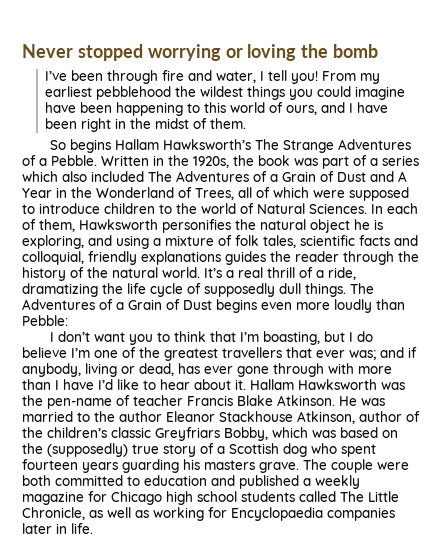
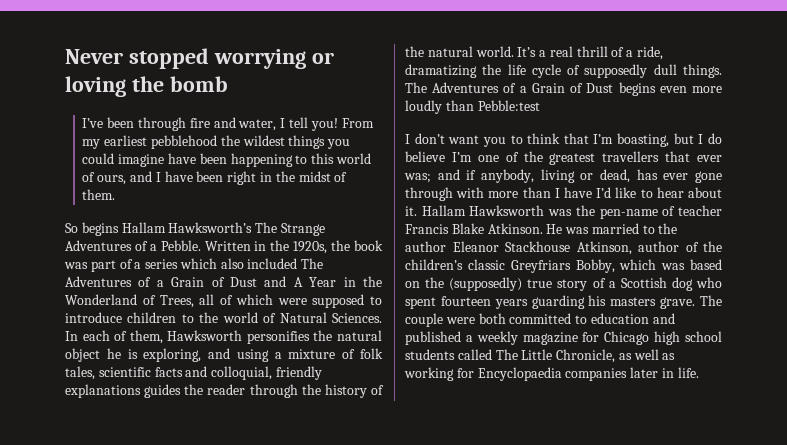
- The Adventures of a Grain of Dust begins even more loudly than Pebble:
+ The Adventures of a Grain of Dust begins even more loudly than Pebble:test

